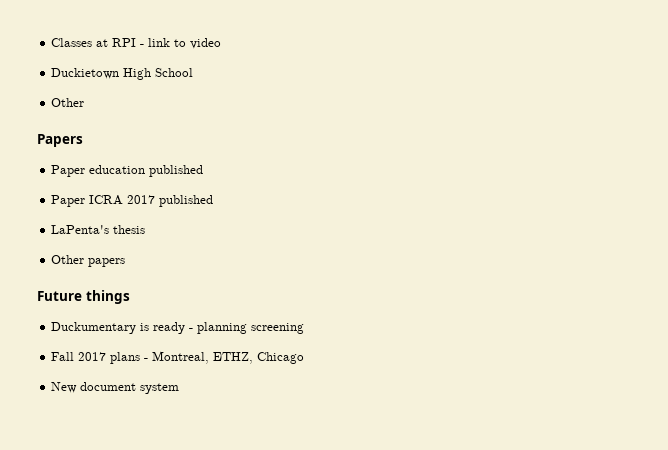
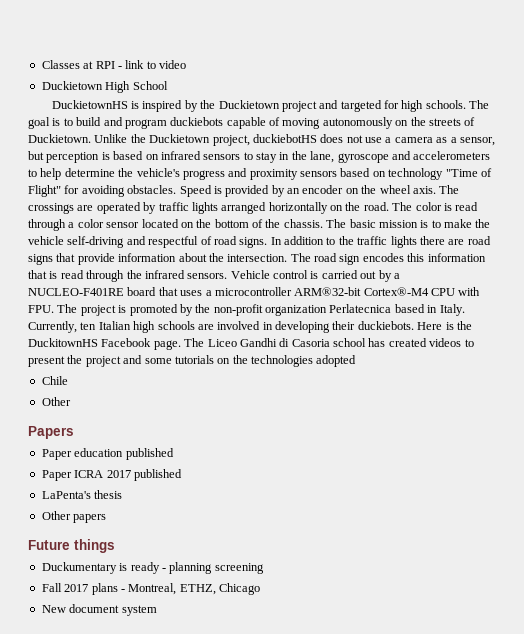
+ DuckietownHS is inspired by the Duckietown project and targeted for high schools. The goal is to build and program duckiebots capable of moving autonomously on the streets of Duckietown. Unlike the Duckietown project, duckiebotHS does not use a camera as a sensor, but perception is based on infrared sensors to stay in the lane, gyroscope and accelerometers to help determine the vehicle's progress and proximity sensors based on technology "Time of Flight" for avoiding obstacles. Speed is provided by an encoder on the wheel axis. The crossings are operated by traffic lights arranged horizontally on the road. The color is read through a color sensor located on the bottom of the chassis. The basic mission is to make the vehicle self-driving and respectful of road signs. In addition to the traffic lights there are road signs that provide information about the intersection. The road sign encodes this information that is read through the infrared sensors. Vehicle control is carried out by a NUCLEO-F401RE board that uses a microcontroller ARM®32-bit Cortex®-M4 CPU with FPU. The project is promoted by the non-profit organization Perlatecnica based in Italy. Currently, ten Italian high schools are involved in developing their duckiebots. Here is the DuckitownHS Facebook page. The Liceo Gandhi di Casoria school has created videos to present the project and some tutorials on the technologies adopted
+ Chile

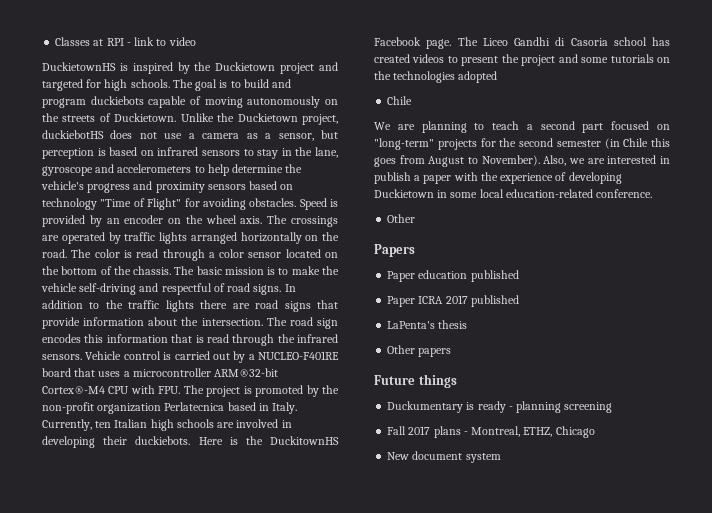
- Duckietown High School
+ We are planning to teach a second part focused on "long-term" projects for the second semester (in Chile this goes from August to November). Also, we are interested in publish a paper with the experience of developing Duckietown in some local education-related conference.

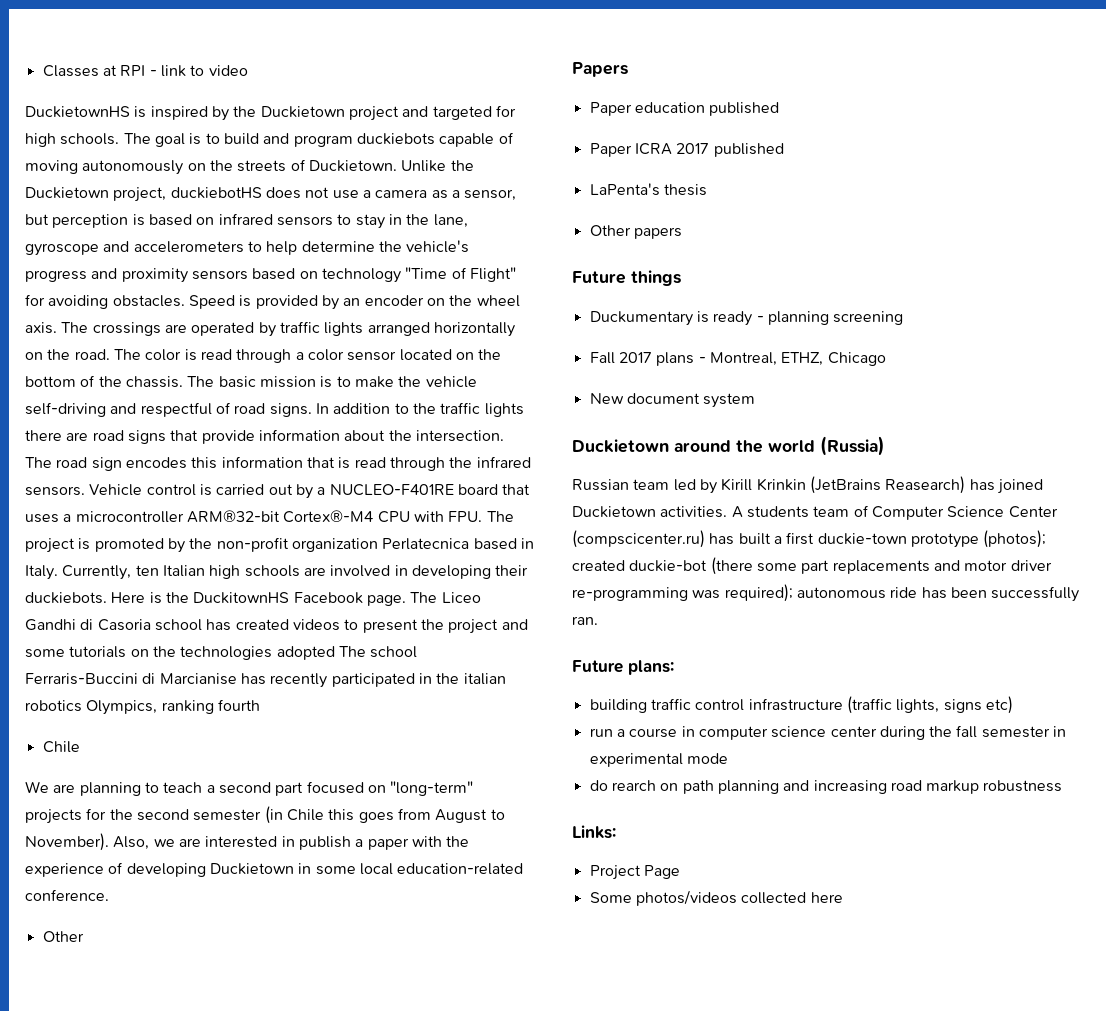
- The Liceo Gandhi di Casoria school has created videos to present the project and some tutorials on the technologies adopted
+ The Liceo Gandhi di Casoria school has created videos to present the project and some tutorials on the technologies adopted The school Ferraris-Buccini di Marcianise has recently participated in the italian robotics Olympics, ranking fourth
+ Duckietown around the world (Russia)
+ Russian team led by Kirill Krinkin (JetBrains Reasearch) has joined Duckietown activities. A students team of Computer Science Center (compscicenter.ru) has built a first duckie-town prototype (photos); created duckie-bot (there some part replacements and motor driver re-programming was required); autonomous ride has been successfully ran.
+ Future plans:
+ building traffic control infrastructure (traffic lights, signs etc)
+ run a course in computer science center during the fall semester in experimental mode
+ do rearch on path planning and increasing road markup robustness
+ Links:
+ Project Page
+ Some photos/videos collected here

